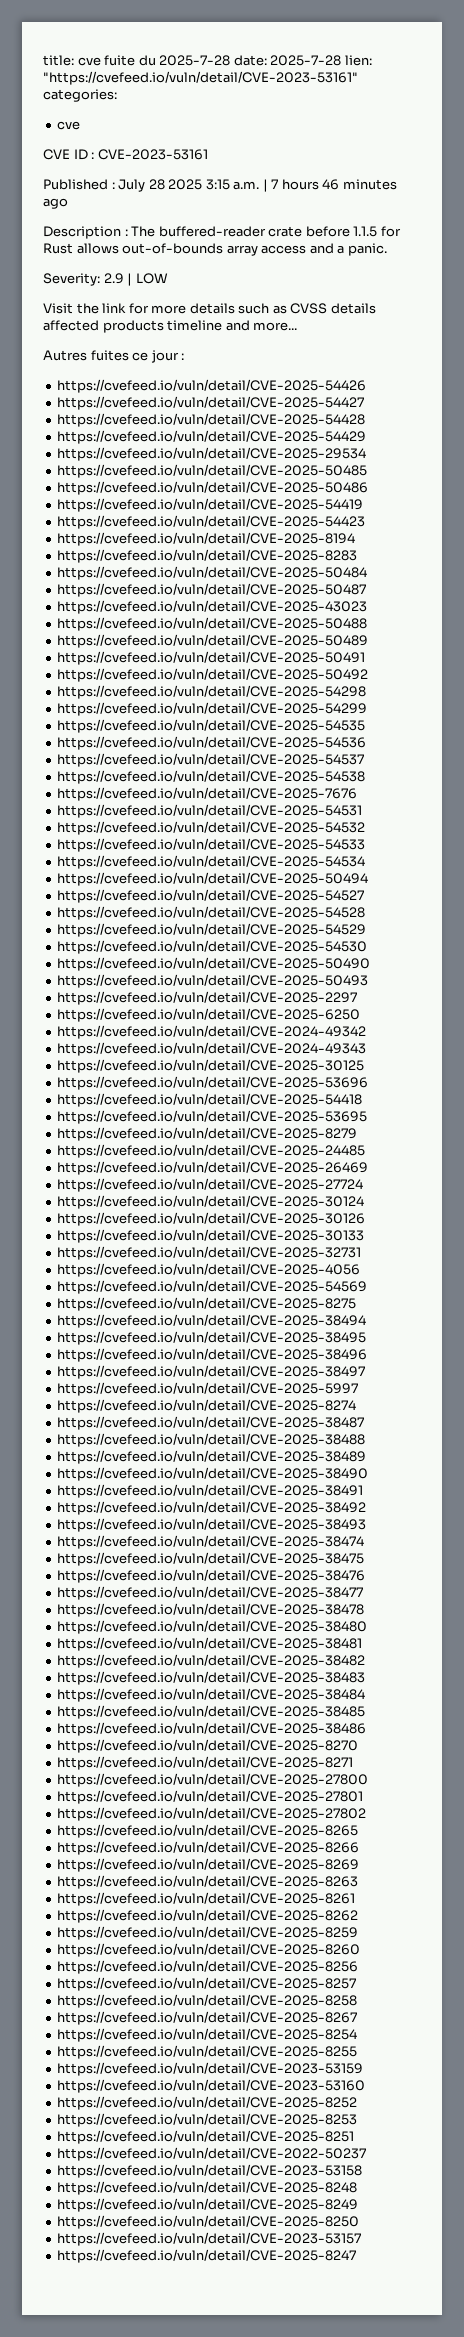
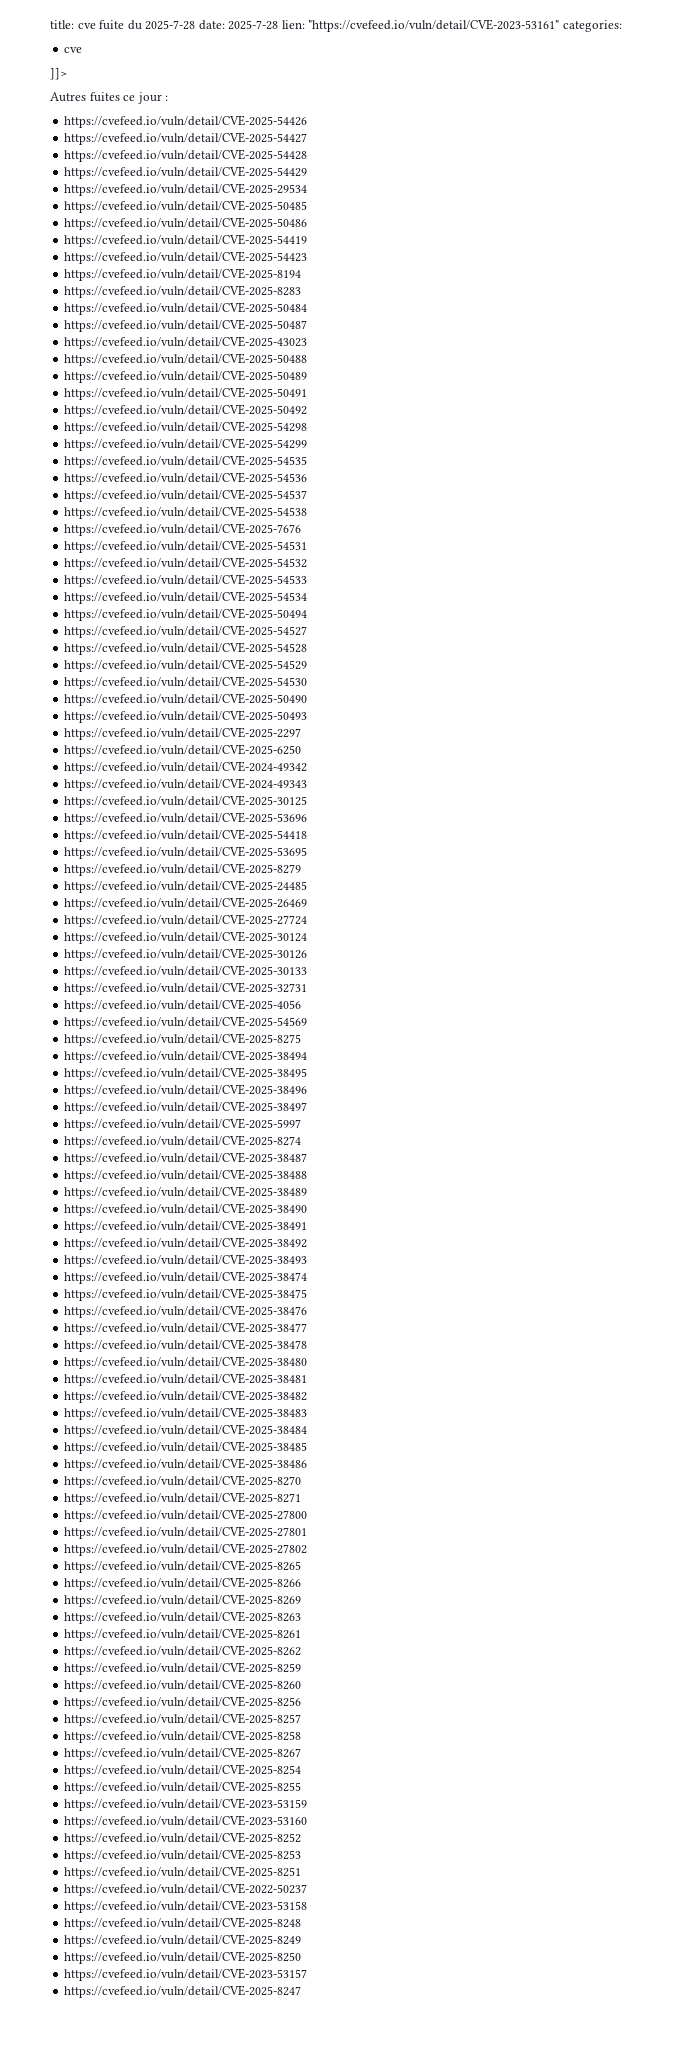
- CVE ID : CVE-2023-53161
- Published : July 28 2025 3:15 a.m. | 7 hours 46 minutes ago
- Description : The buffered-reader crate before 1.1.5 for Rust allows out-of-bounds array access and a panic.
- Severity: 2.9 | LOW
- Visit the link for more details such as CVSS details affected products timeline and more...
+ ]]>

